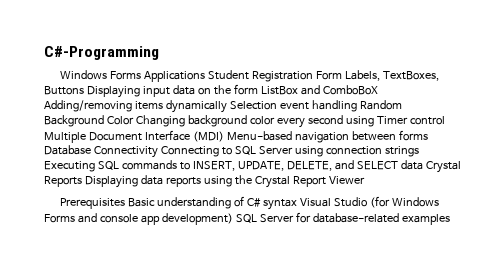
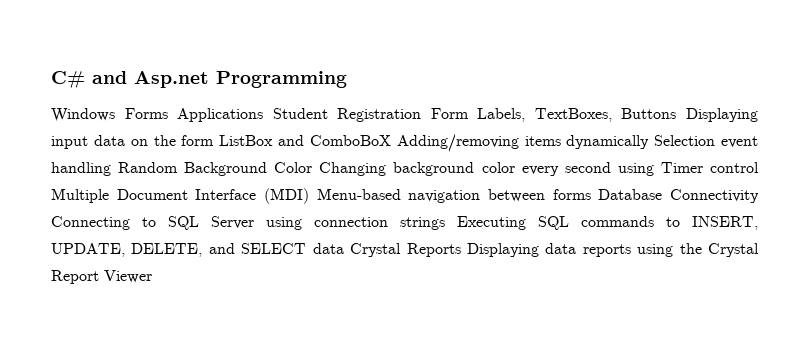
- C#-Programming
+ C# and Asp.net Programming
- Prerequisites Basic understanding of C# syntax Visual Studio (for Windows Forms and console app development) SQL Server for database-related examples

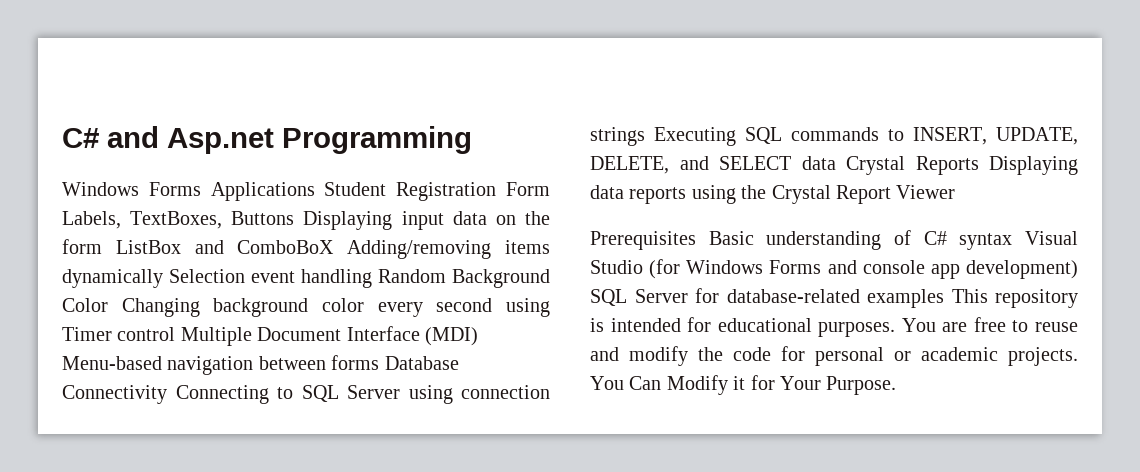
+ Prerequisites Basic understanding of C# syntax Visual Studio (for Windows Forms and console app development) SQL Server for database-related examples This repository is intended for educational purposes. You are free to reuse and modify the code for personal or academic projects. You Can Modify it for Your Purpose.

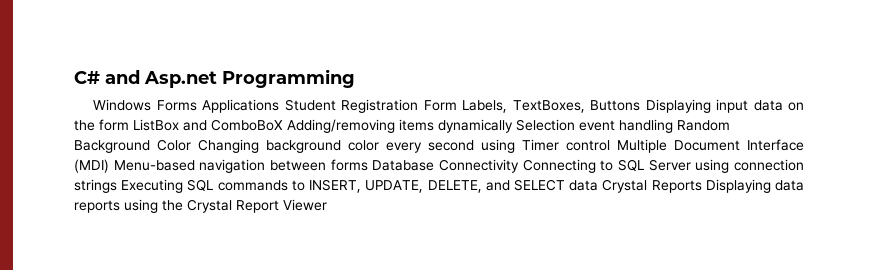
- Prerequisites Basic understanding of C# syntax Visual Studio (for Windows Forms and console app development) SQL Server for database-related examples This repository is intended for educational purposes. You are free to reuse and modify the code for personal or academic projects. You Can Modify it for Your Purpose.

